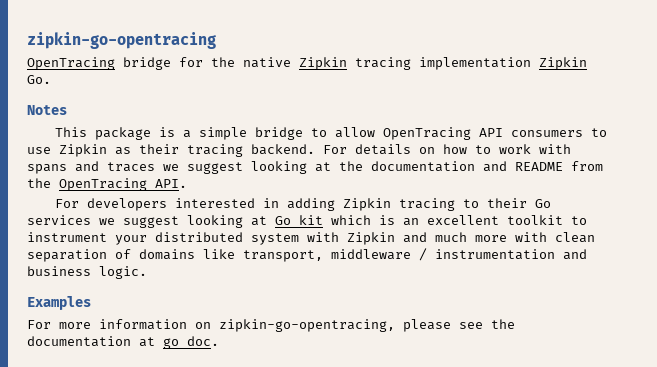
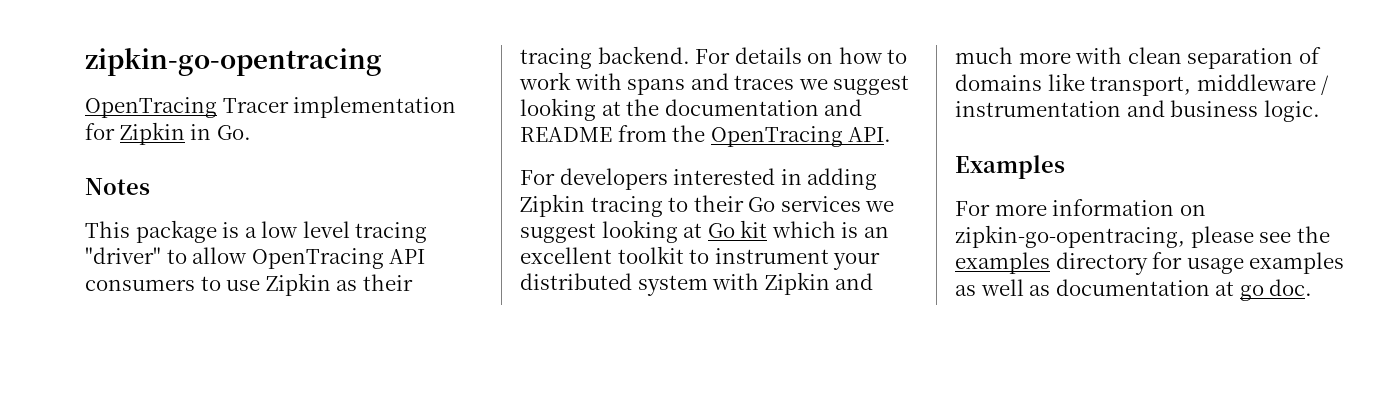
- OpenTracing bridge for the native Zipkin tracing implementation Zipkin Go.
+ OpenTracing Tracer implementation for Zipkin in Go.
- This package is a simple bridge to allow OpenTracing API consumers to use Zipkin as their tracing backend.
+ This package is a low level tracing "driver" to allow OpenTracing API consumers to use Zipkin as their tracing backend.
- For more information on zipkin-go-opentracing, please see the documentation at go doc.
+ For more information on zipkin-go-opentracing, please see the examples directory for usage examples as well as documentation at go doc.

